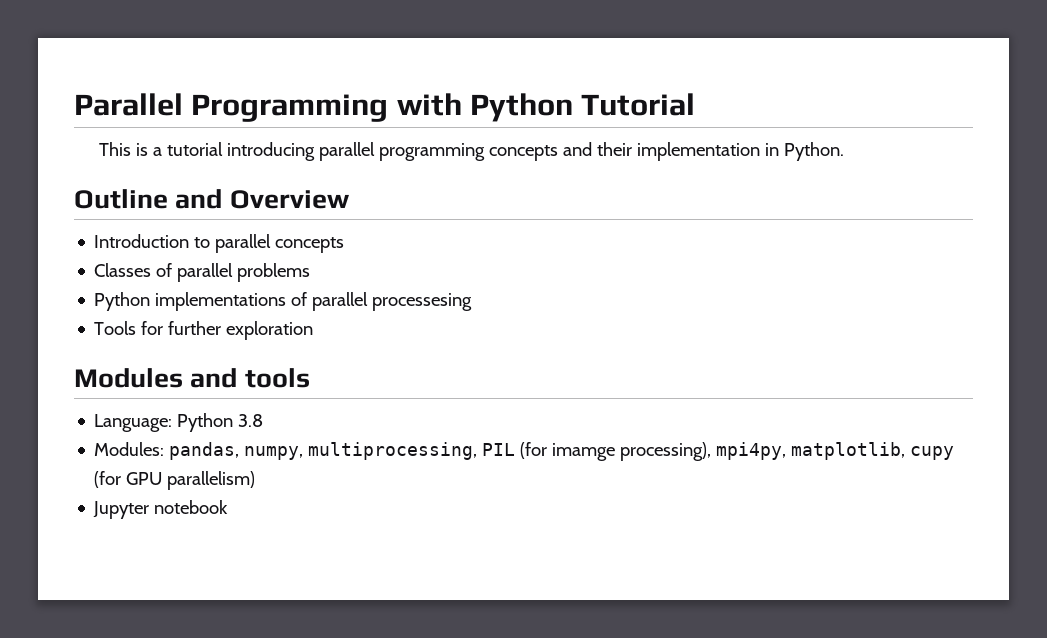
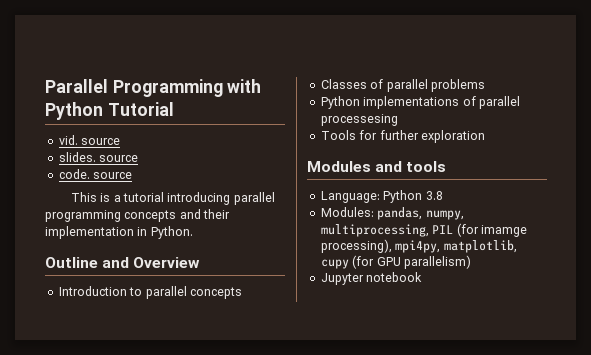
+ vid. source
+ slides. source
+ code. source

